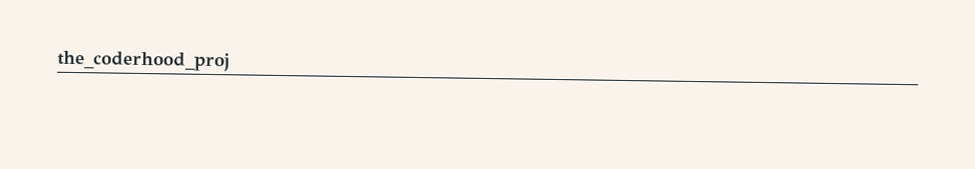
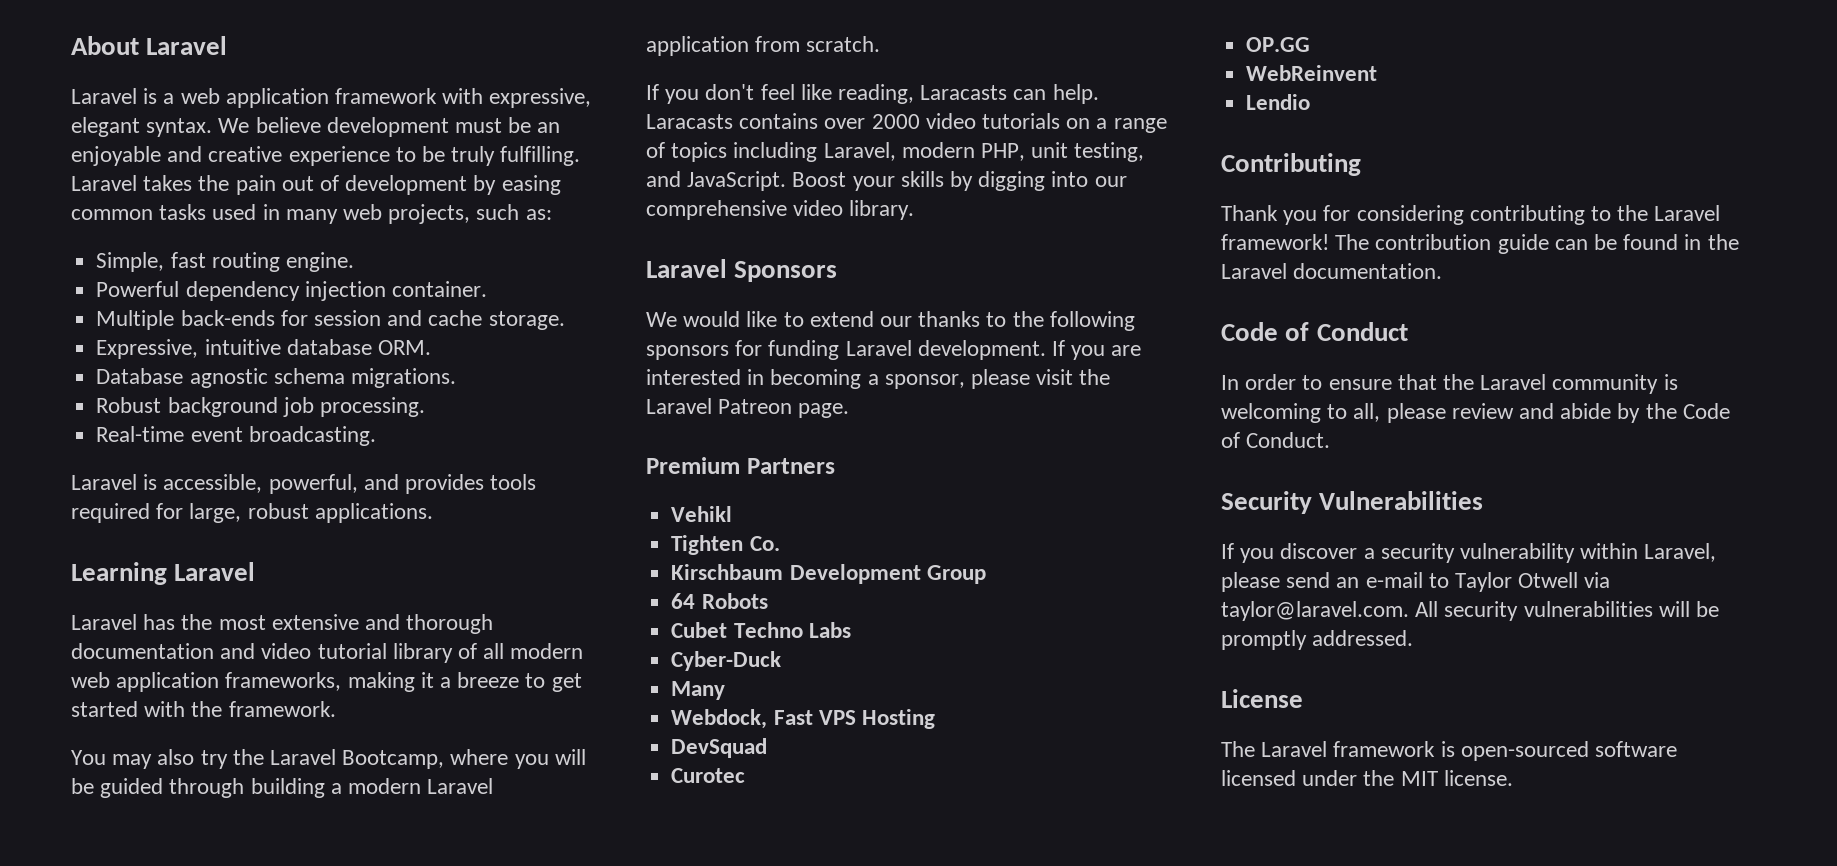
- the_coderhood_proj
+ About Laravel
+ Laravel is a web application framework with expressive, elegant syntax. We believe development must be an enjoyable and creative experience to be truly fulfilling. Laravel takes the pain out of development by easing common tasks used in many web projects, such as:
+ Simple, fast routing engine.
+ Powerful dependency injection container.
+ Multiple back-ends for session and cache storage.
+ Expressive, intuitive database ORM.
+ Database agnostic schema migrations.
+ Robust background job processing.
+ Real-time event broadcasting.
+ Laravel is accessible, powerful, and provides tools required for large, robust applications.
+ Learning Laravel
+ Laravel has the most extensive and thorough documentation and video tutorial library of all modern web application frameworks, making it a breeze to get started with the framework.
+ You may also try the Laravel Bootcamp, where you will be guided through building a modern Laravel application from scratch.
+ If you don't feel like reading, Laracasts can help. Laracasts contains over 2000 video tutorials on a range of topics including Laravel, modern PHP, unit testing, and JavaScript. Boost your skills by digging into our comprehensive video library.
+ Laravel Sponsors
+ We would like to extend our thanks to the following sponsors for funding Laravel development. If you are interested in becoming a sponsor, please visit the Laravel Patreon page.
+ Premium Partners
+ Vehikl
+ Tighten Co.
+ Kirschbaum Development Group
+ 64 Robots
+ Cubet Techno Labs
+ Cyber-Duck
+ Many
+ Webdock, Fast VPS Hosting
+ DevSquad
+ Curotec
+ OP.GG
+ WebReinvent
+ Lendio
+ Contributing
+ Thank you for considering contributing to the Laravel framework! The contribution guide can be found in the Laravel documentation.
+ Code of Conduct
+ In order to ensure that the Laravel community is welcoming to all, please review and abide by the Code of Conduct.
+ Security Vulnerabilities
+ If you discover a security vulnerability within Laravel, please send an e-mail to Taylor Otwell via taylor@laravel.com. All security vulnerabilities will be promptly addressed.
+ License
+ The Laravel framework is open-sourced software licensed under the MIT license.

